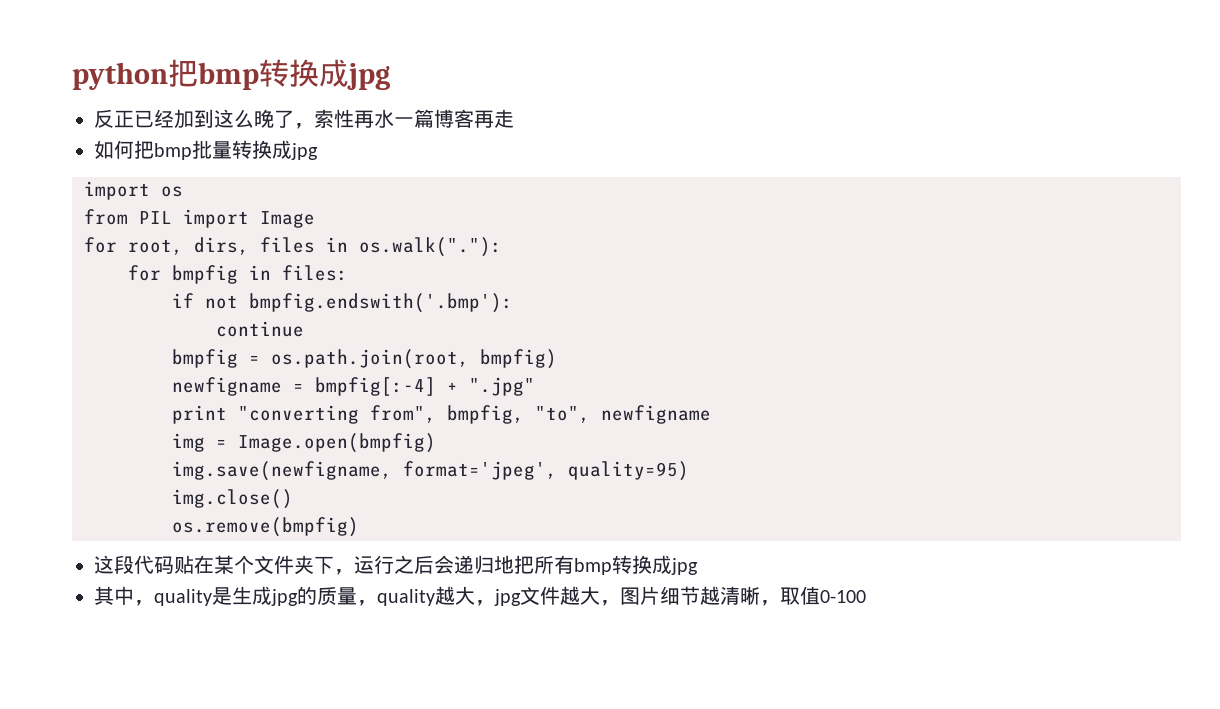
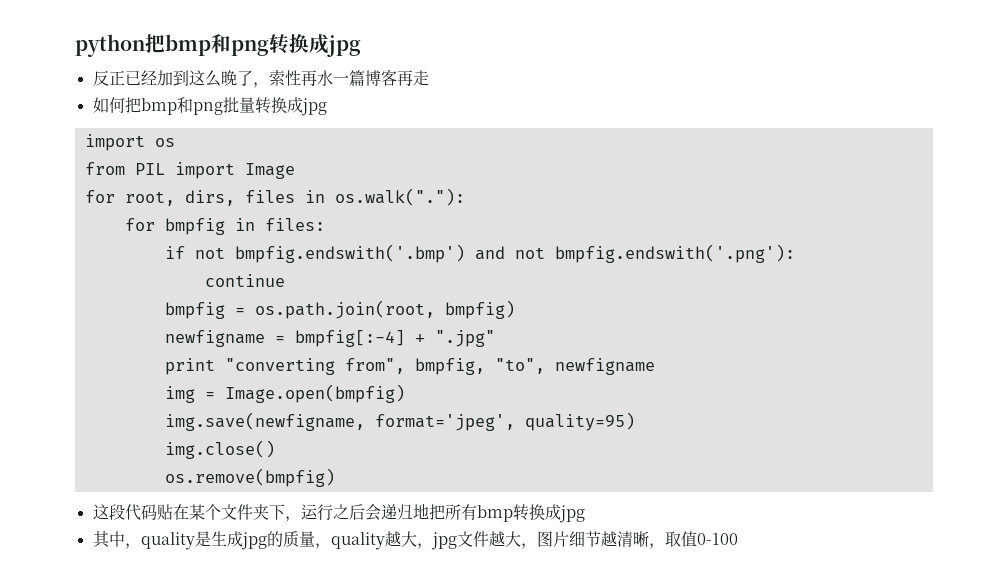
- python把bmp转换成jpg
+ python把bmp和png转换成jpg
- 如何把bmp批量转换成jpg
+ 如何把bmp和png批量转换成jpg
- if not bmpfig.endswith('.bmp'):
+ if not bmpfig.endswith('.bmp') and not bmpfig.endswith('.png'):

